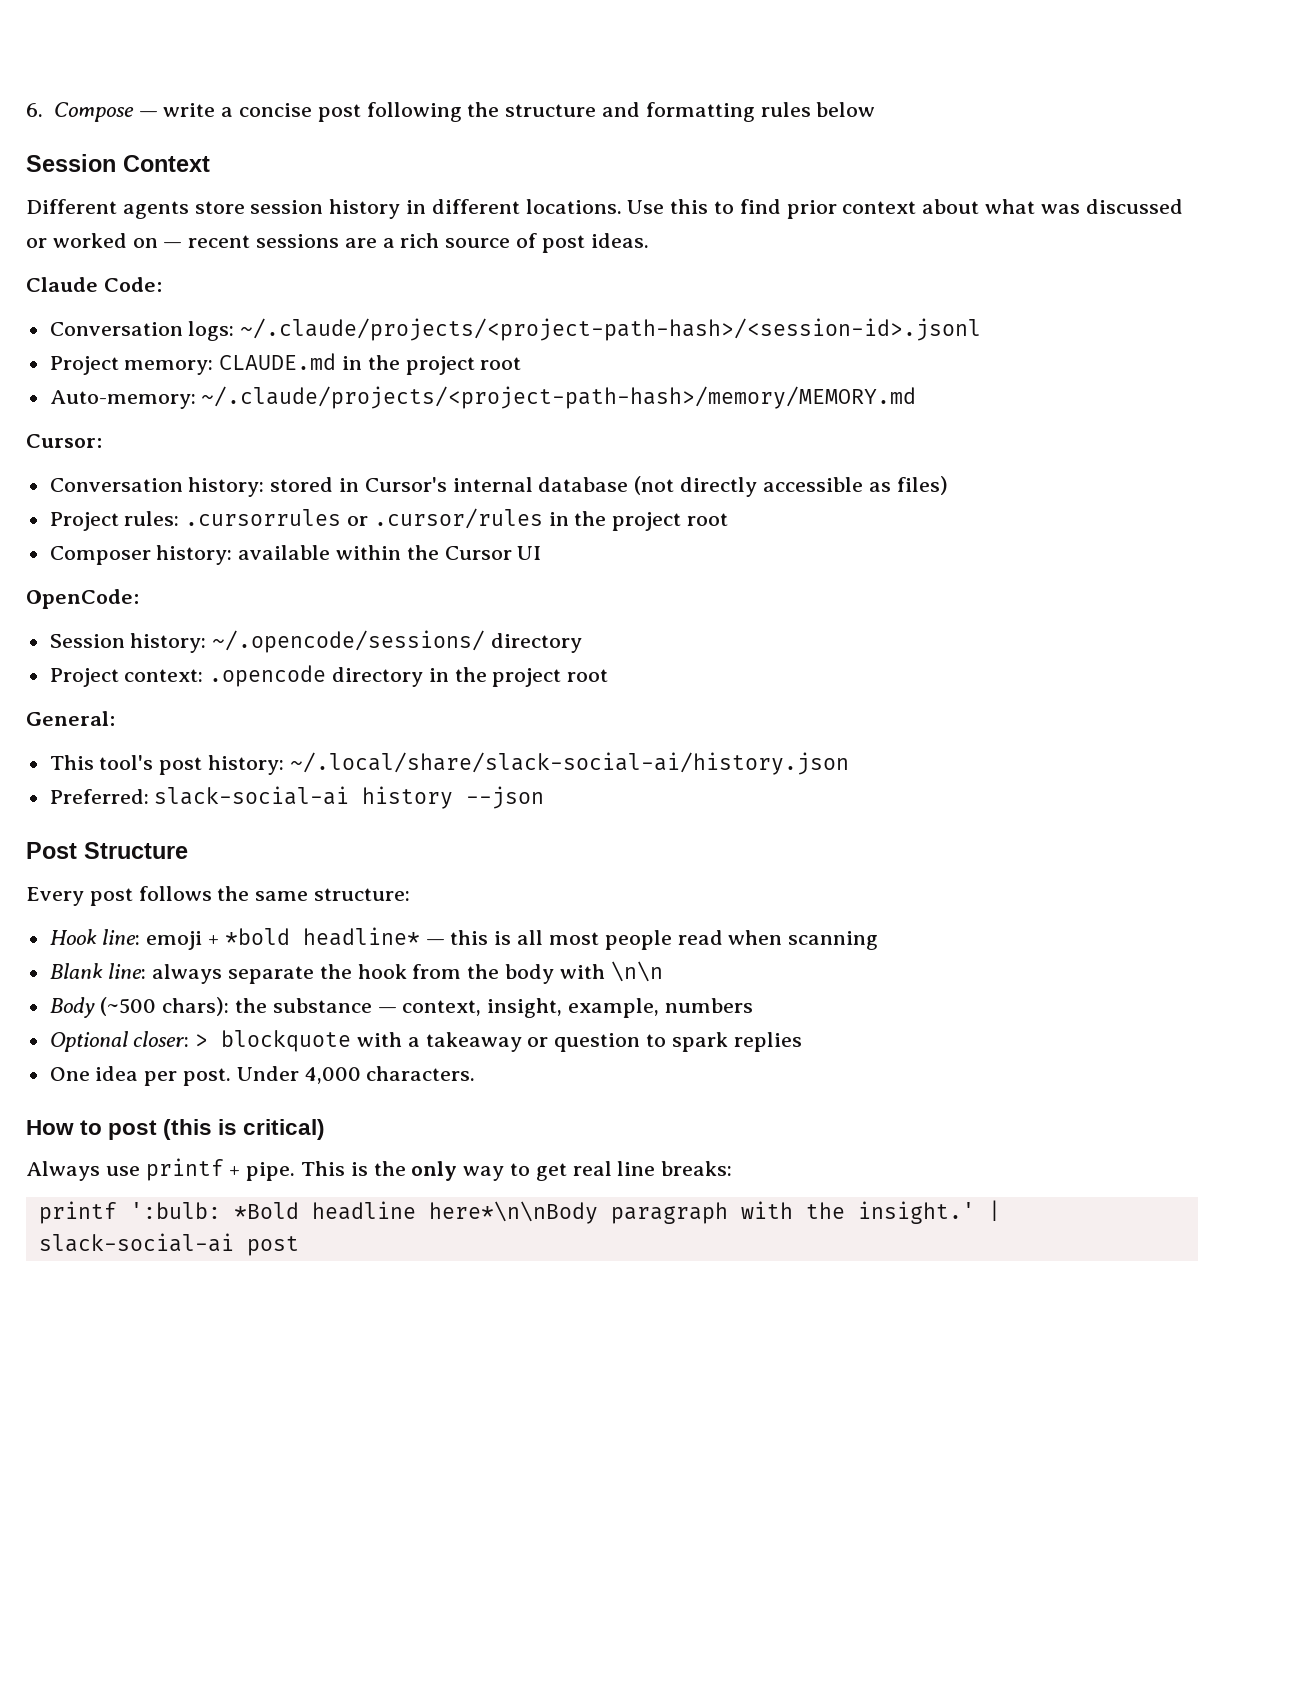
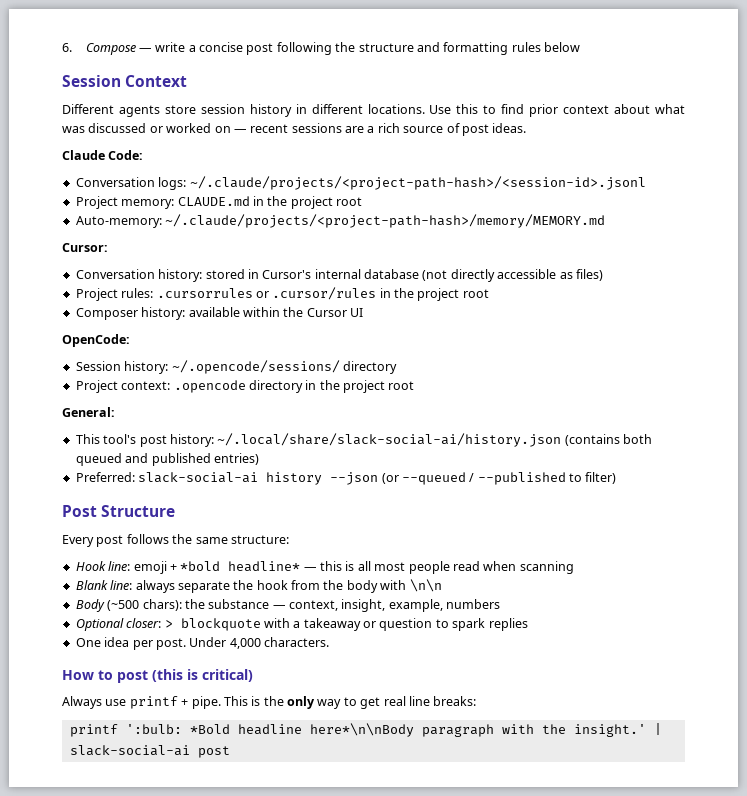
- This tool's post history: ~/.local/share/slack-social-ai/history.json
- Preferred: slack-social-ai history --json
+ This tool's post history: ~/.local/share/slack-social-ai/history.json (contains both queued and published entries)
+ Preferred: slack-social-ai history --json (or --queued / --published to filter)

